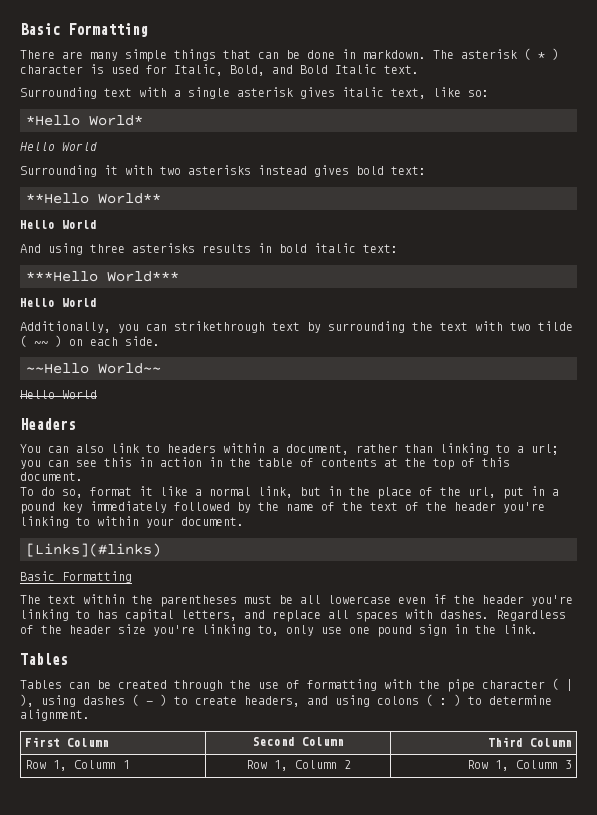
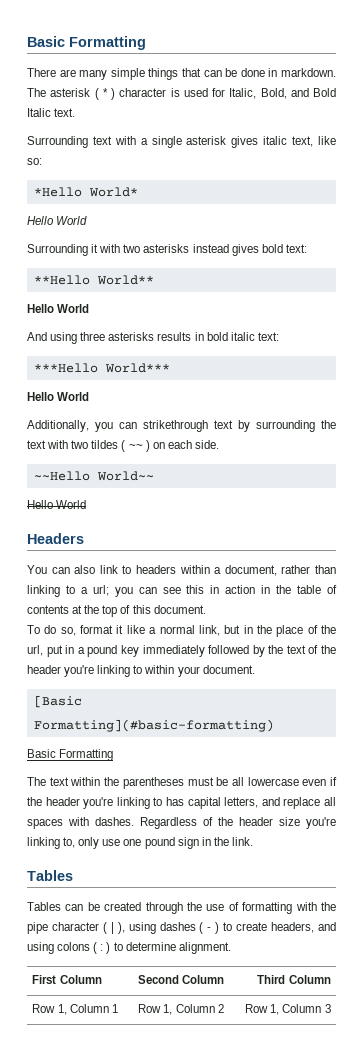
- Additionally, you can strikethrough text by surrounding the text with two tilde ( ~~ ) on each side.
+ Additionally, you can strikethrough text by surrounding the text with two tildes ( ~~ ) on each side.
- To do so, format it like a normal link, but in the place of the url, put in a pound key immediately followed by the name of the text of the header you're linking to within your document.
+ To do so, format it like a normal link, but in the place of the url, put in a pound key immediately followed by the text of the header you're linking to within your document.
- [Links](#links)
+ [Basic Formatting](#basic-formatting)

